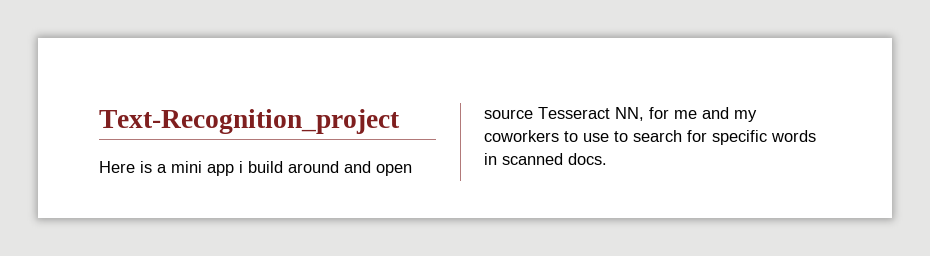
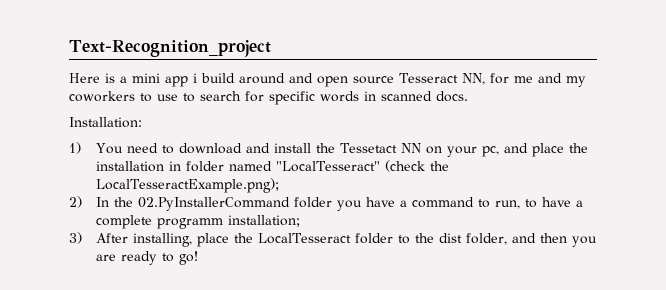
+ Installation:
+ 1) You need to download and install the Tessetact NN on your pc, and place the installation in folder named "LocalTesseract" (check the LocalTesseractExample.png);
+ 2) In the 02.PyInstallerCommand folder you have a command to run, to have a complete programm installation;
+ 3) After installing, place the LocalTesseract folder to the dist folder, and then you are ready to go!

